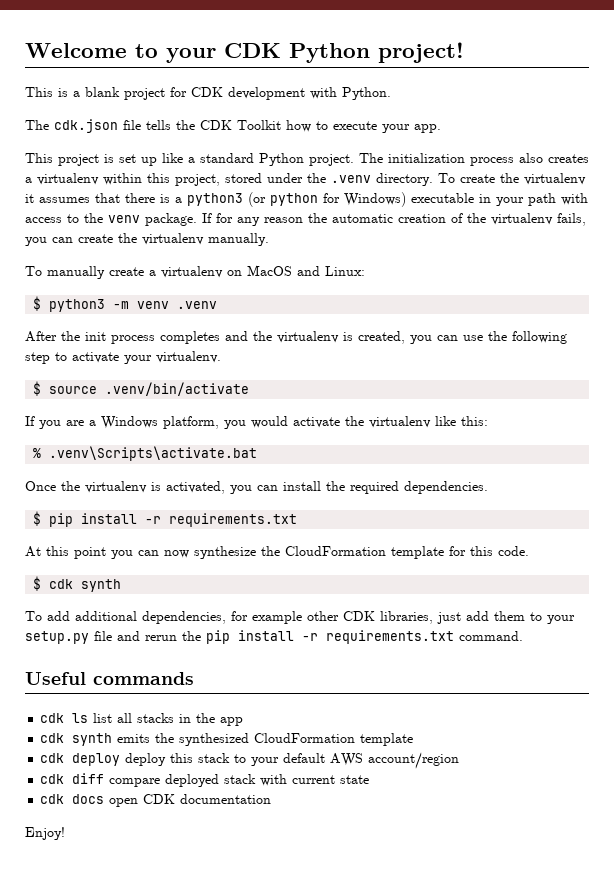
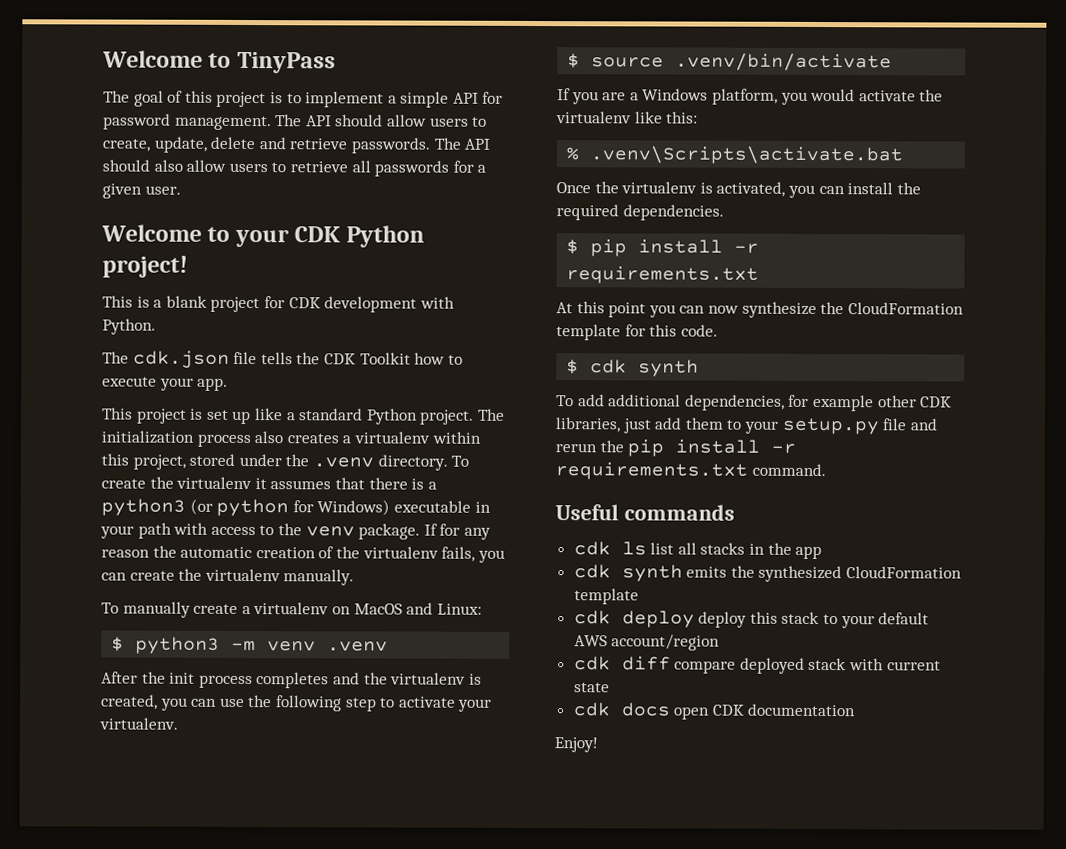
+ Welcome to TinyPass
+ The goal of this project is to implement a simple API for password management. The API should allow users to create, update, delete and retrieve passwords. The API should also allow users to retrieve all passwords for a given user.

